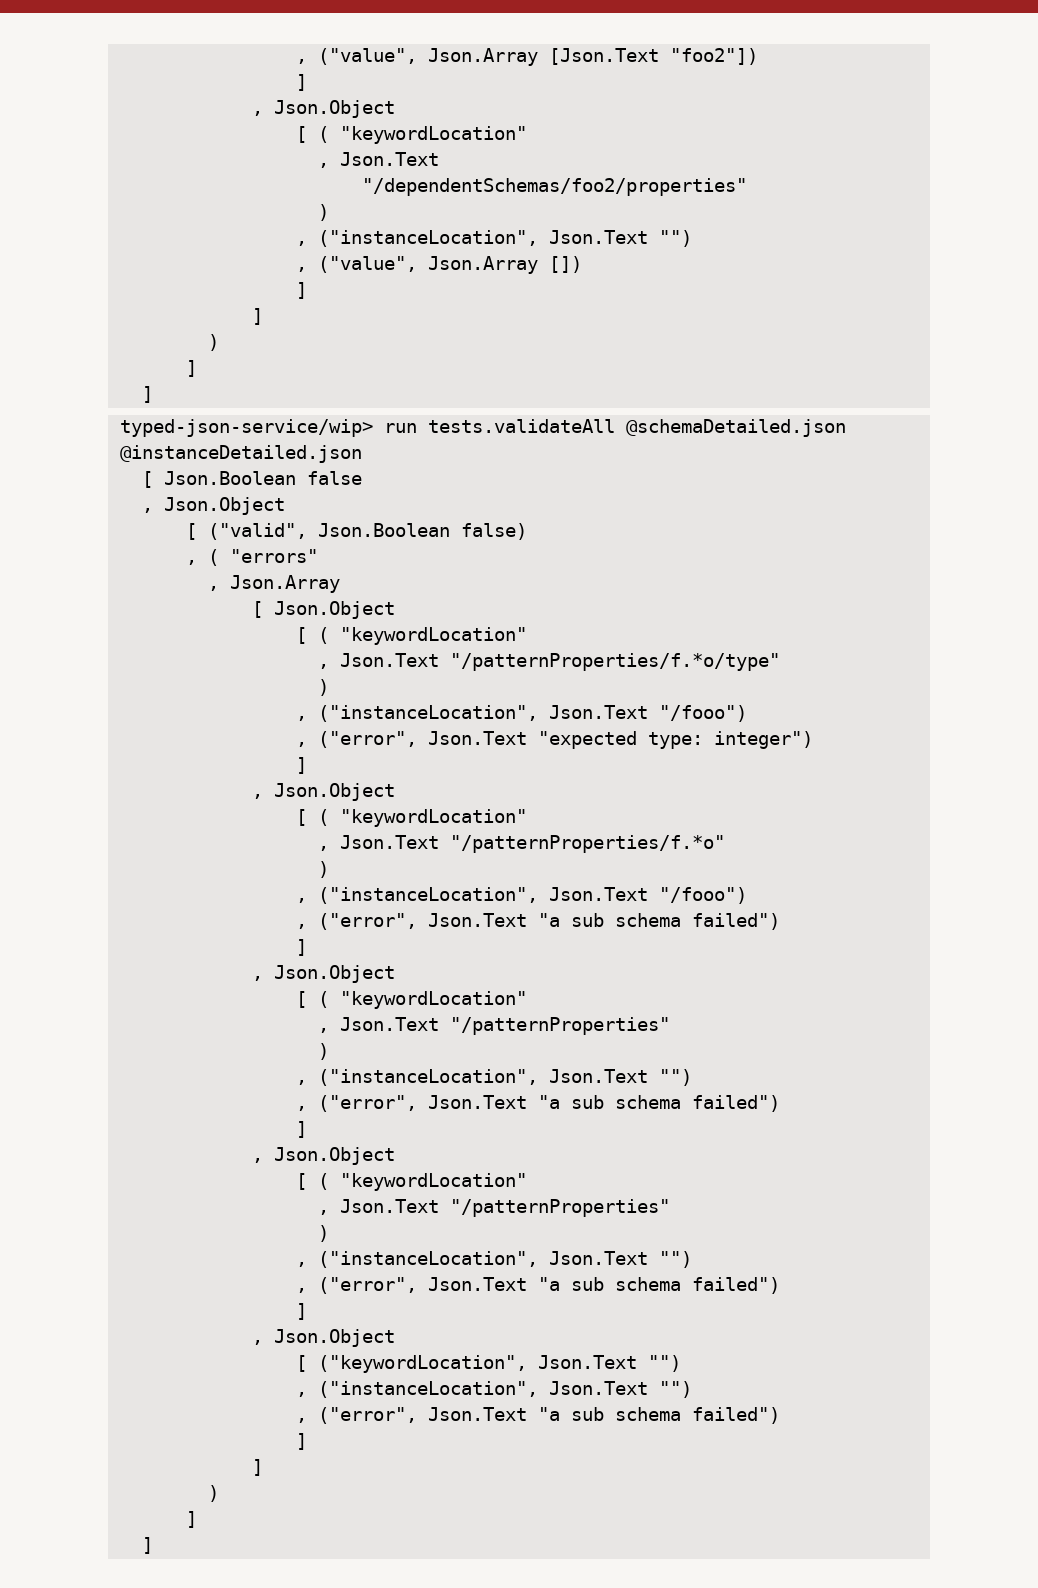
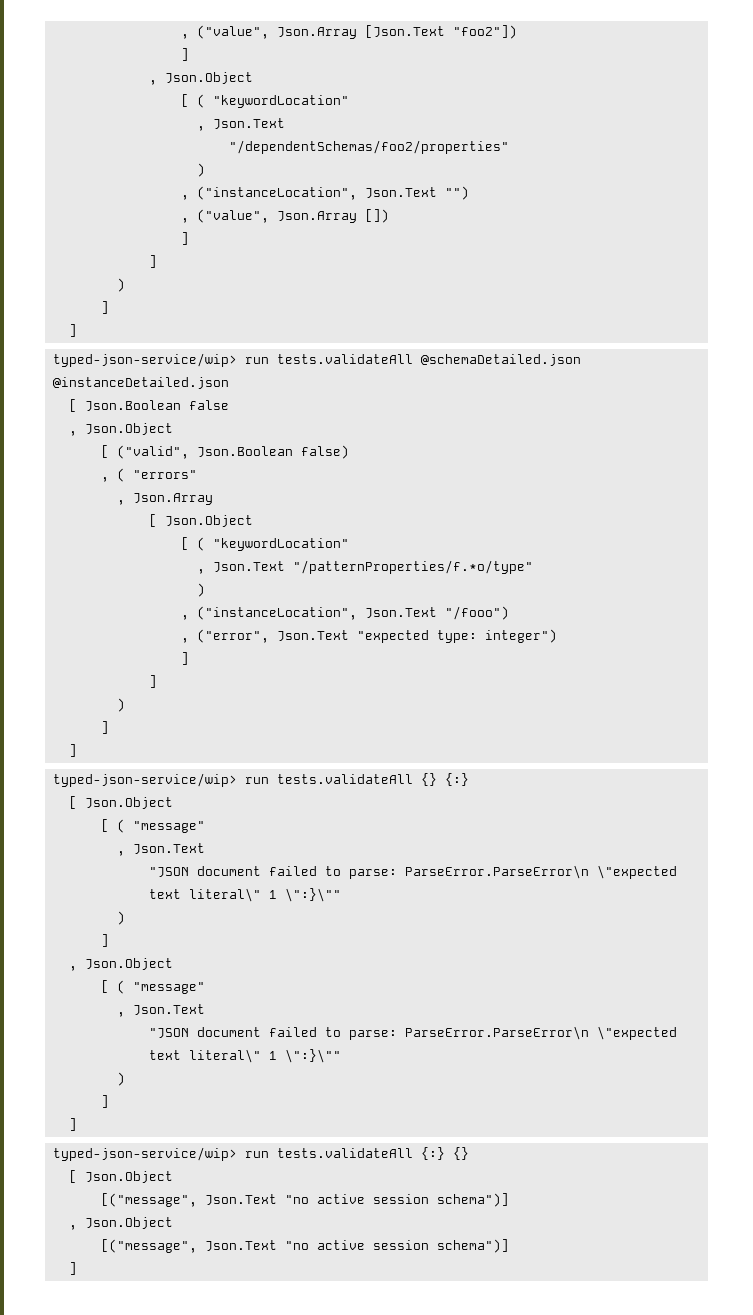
  , ("error", Json.Text "expected type: integer")
- ]
- , Json.Object
- [ ( "keywordLocation"
- , Json.Text "/patternProperties/f.*o"
- )
- , ("instanceLocation", Json.Text "/fooo")
- , ("error", Json.Text "a sub schema failed")
- ]
- , Json.Object
- [ ( "keywordLocation"
- , Json.Text "/patternProperties"
- )
- , ("instanceLocation", Json.Text "")
- , ("error", Json.Text "a sub schema failed")
- ]
- , Json.Object
- [ ( "keywordLocation"
- , Json.Text "/patternProperties"
- )
- , ("instanceLocation", Json.Text "")
- , ("error", Json.Text "a sub schema failed")
- ]
- , Json.Object
- [ ("keywordLocation", Json.Text "")
- , ("instanceLocation", Json.Text "")
- , ("error", Json.Text "a sub schema failed")
  ]
  ]
  )
  ]
+ ]
+ typed-json-service/wip> run tests.validateAll {} {:}
+ [ Json.Object
+ [ ( "message"
+ , Json.Text
+ "JSON document failed to parse: ParseError.ParseError\n \"expected text literal\" 1 \":}\""
+ )
+ ]
+ , Json.Object
+ [ ( "message"
+ , Json.Text
+ "JSON document failed to parse: ParseError.ParseError\n \"expected text literal\" 1 \":}\""
+ )
+ ]
+ ]
+ typed-json-service/wip> run tests.validateAll {:} {}
+ [ Json.Object
+ [("message", Json.Text "no active session schema")]
+ , Json.Object
+ [("message", Json.Text "no active session schema")]

